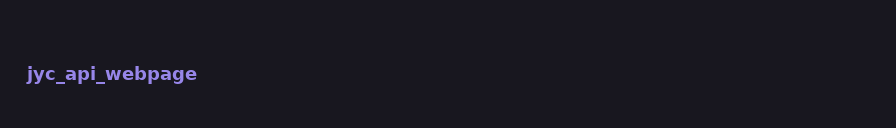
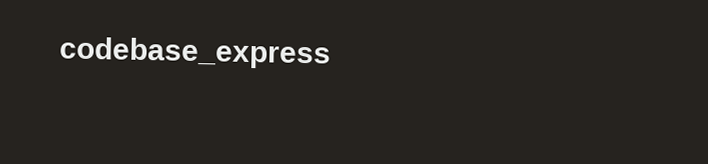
- jyc_api_webpage
+ codebase_express

